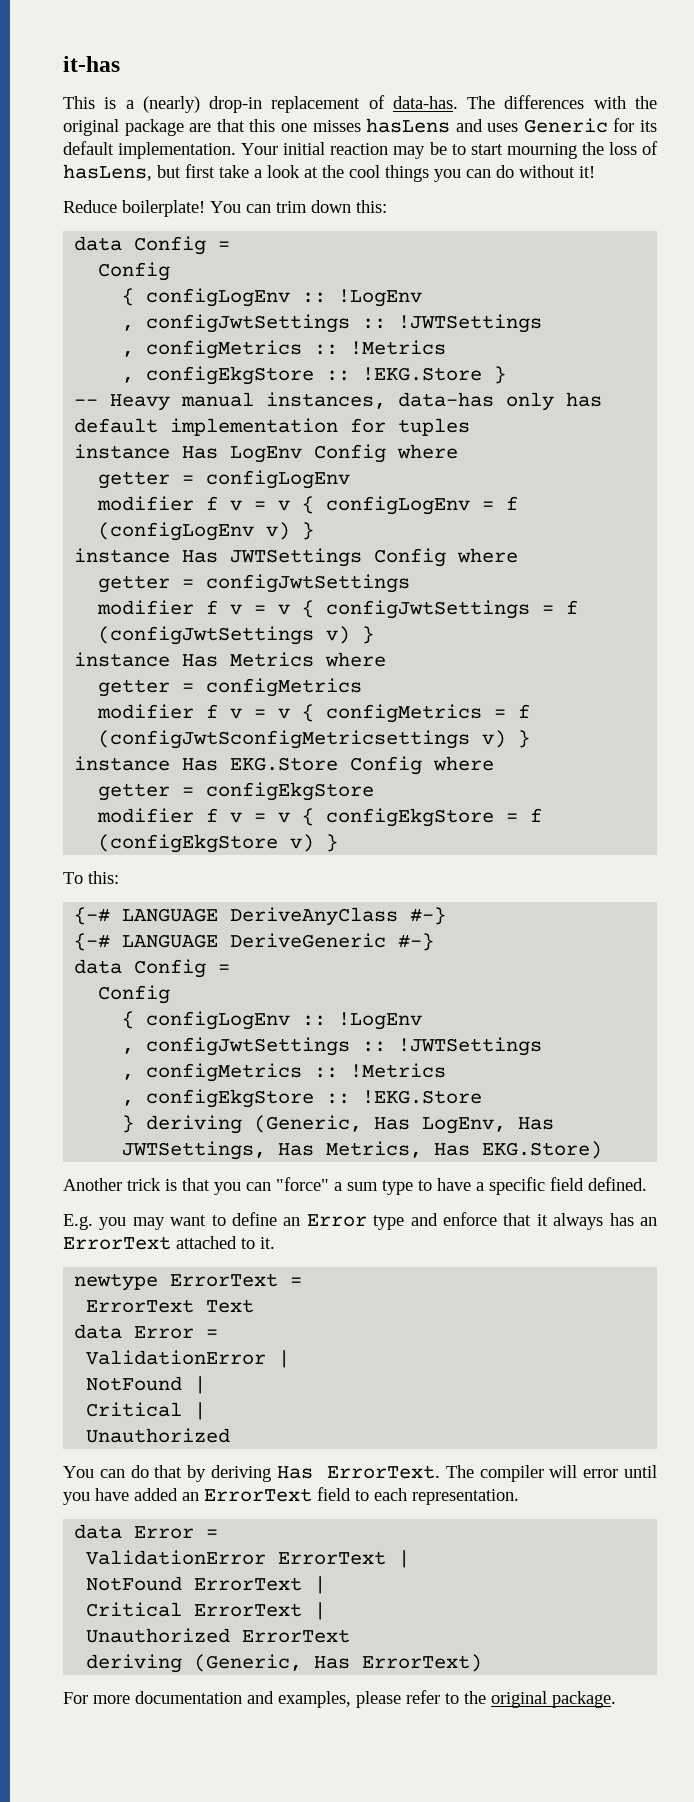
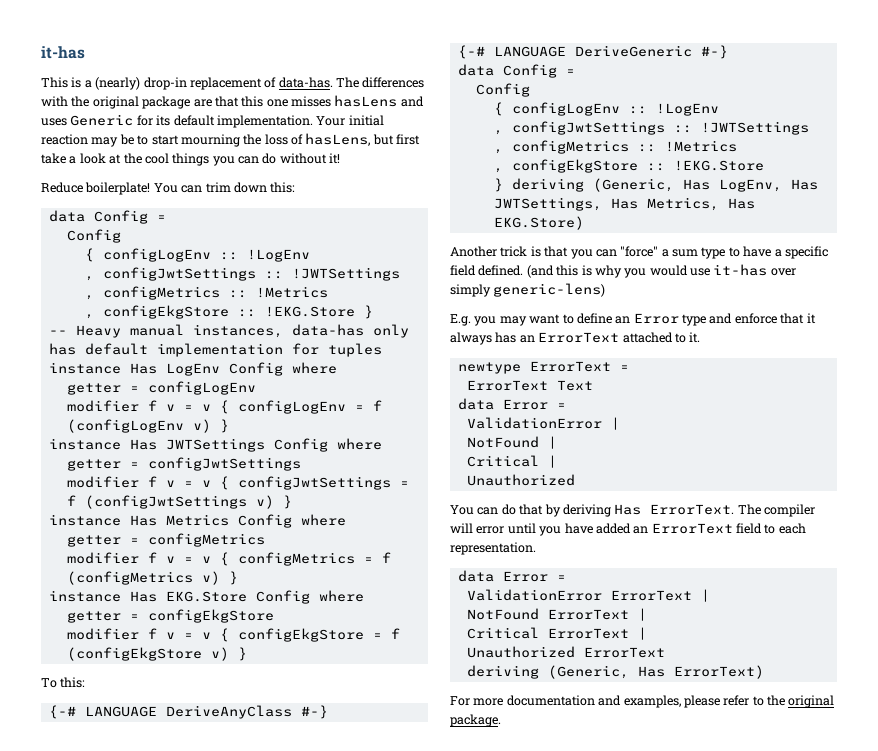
- instance Has Metrics where
+ instance Has Metrics Config where
- modifier f v = v { configMetrics = f (configJwtSconfigMetricsettings v) }
+ modifier f v = v { configMetrics = f (configMetrics v) }
+ (and this is why you would use it-has over simply generic-lens)

